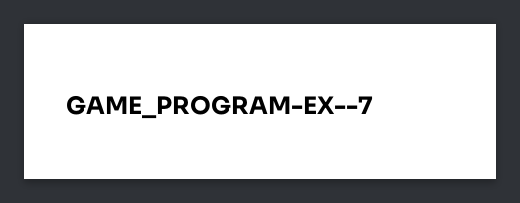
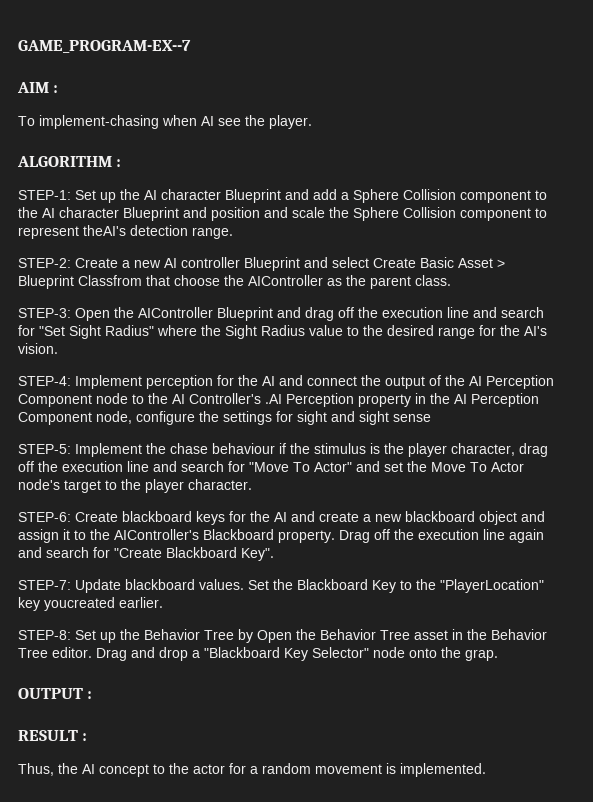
+ AIM :
+ To implement-chasing when AI see the player.
+ ALGORITHM :
+ STEP-1: Set up the AI character Blueprint and add a Sphere Collision component to the AI character Blueprint and position and scale the Sphere Collision component to represent theAI's detection range.
+ STEP-2: Create a new AI controller Blueprint and select Create Basic Asset > Blueprint Classfrom that choose the AIController as the parent class.
+ STEP-3: Open the AIController Blueprint and drag off the execution line and search for "Set Sight Radius" where the Sight Radius value to the desired range for the AI's vision.
+ STEP-4: Implement perception for the AI and connect the output of the AI Perception Component node to the AI Controller's .AI Perception property in the AI Perception Component node, configure the settings for sight and sight sense
+ STEP-5: Implement the chase behaviour if the stimulus is the player character, drag off the execution line and search for "Move To Actor" and set the Move To Actor node's target to the player character.
+ STEP-6: Create blackboard keys for the AI and create a new blackboard object and assign it to the AIController's Blackboard property. Drag off the execution line again and search for "Create Blackboard Key".
+ STEP-7: Update blackboard values. Set the Blackboard Key to the "PlayerLocation" key youcreated earlier.
+ STEP-8: Set up the Behavior Tree by Open the Behavior Tree asset in the Behavior Tree editor. Drag and drop a "Blackboard Key Selector" node onto the grap.
+ OUTPUT :
+ RESULT :
+ Thus, the AI concept to the actor for a random movement is implemented.

